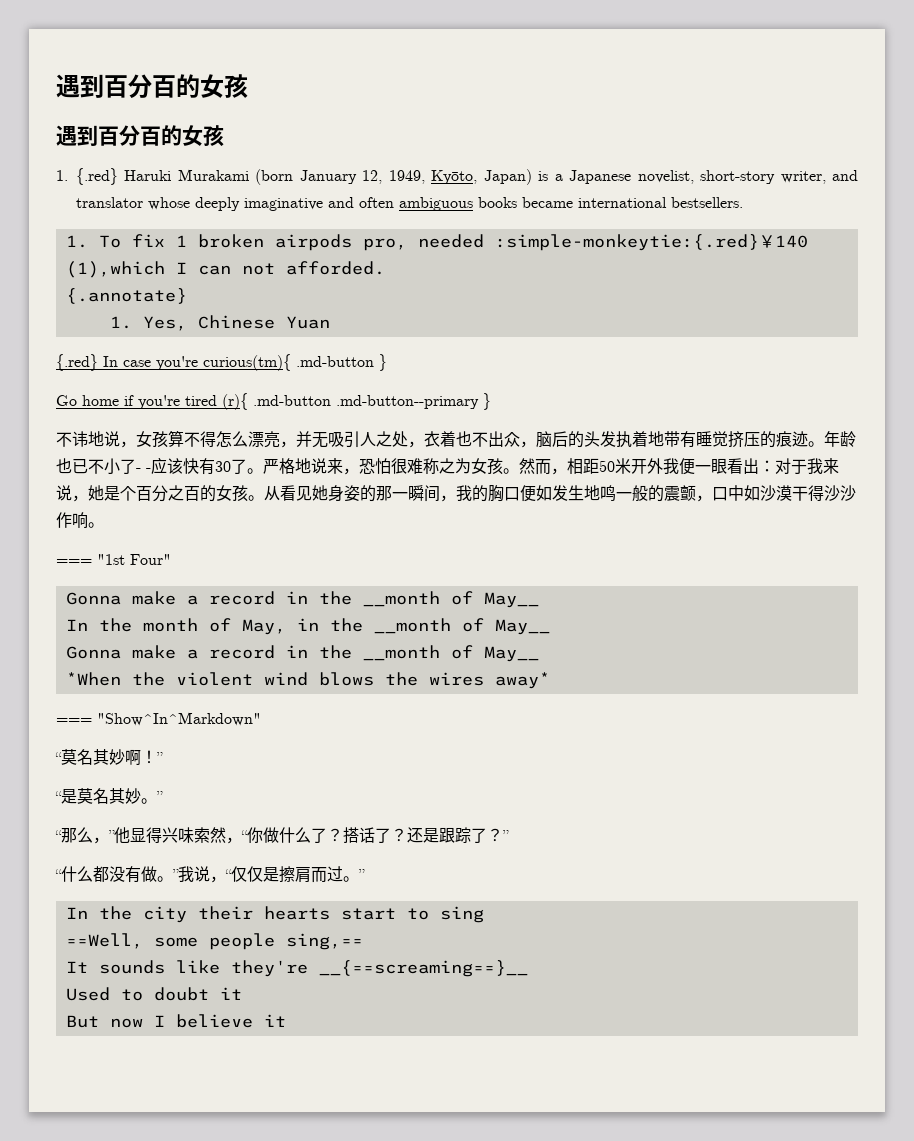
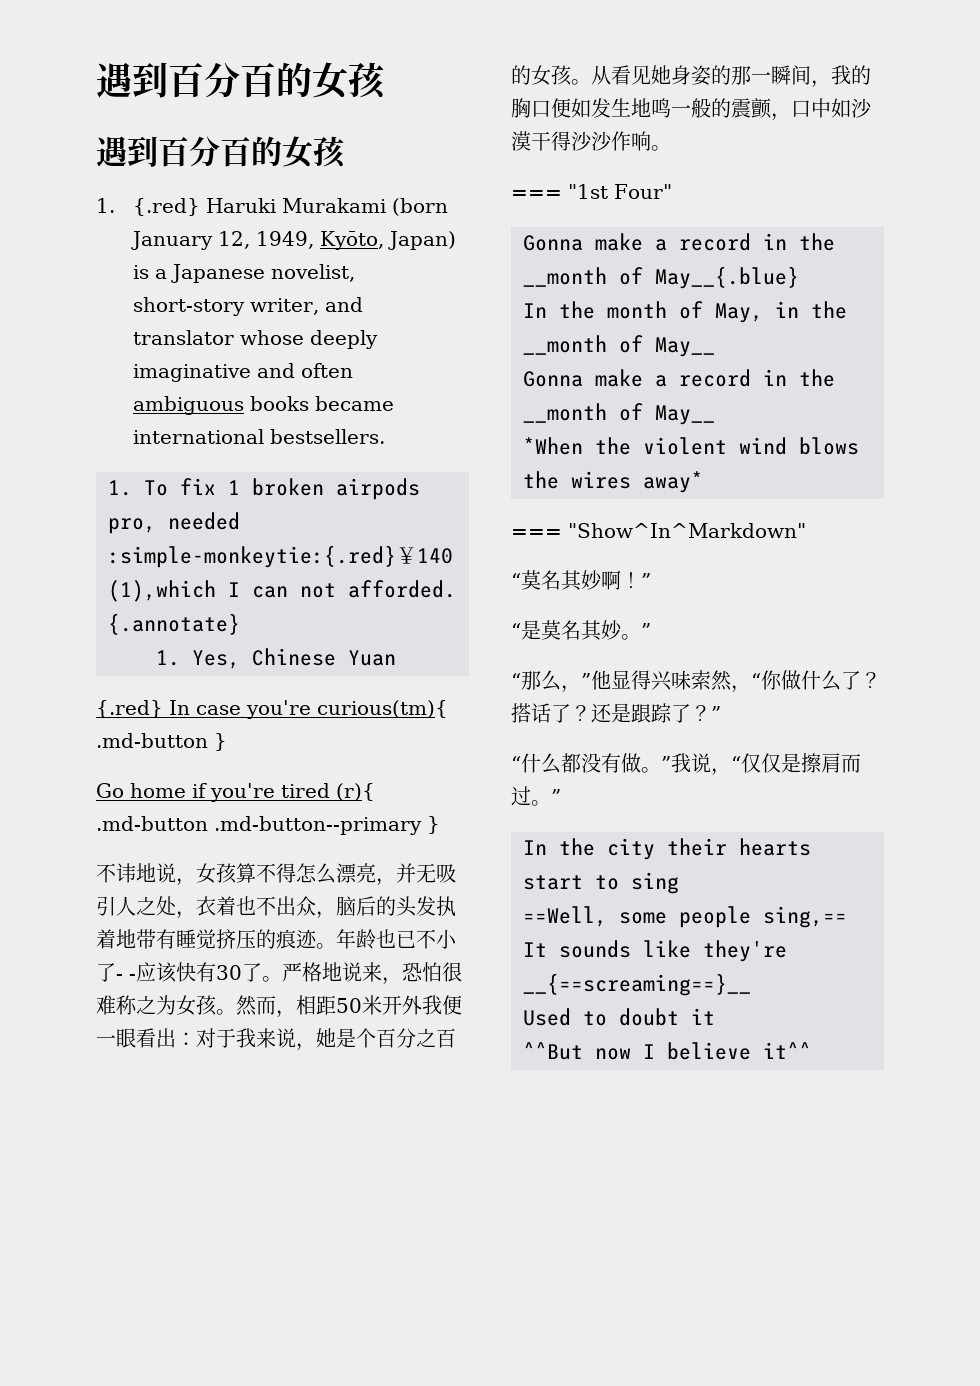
  === "1st Four"
- Gonna make a record in the __month of May__
+ Gonna make a record in the __month of May__{.blue}
- But now I believe it
+ ^^But now I believe it^^

